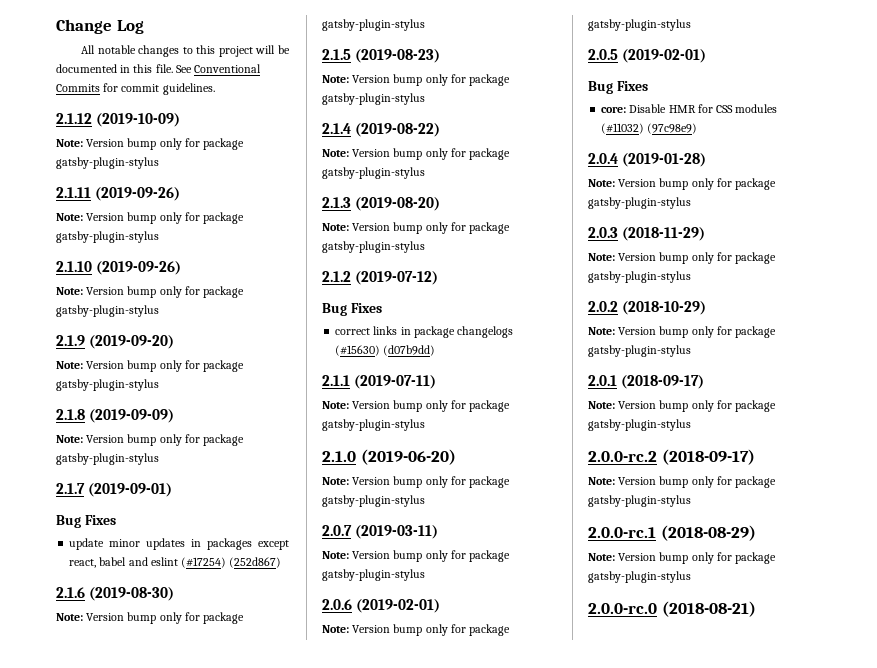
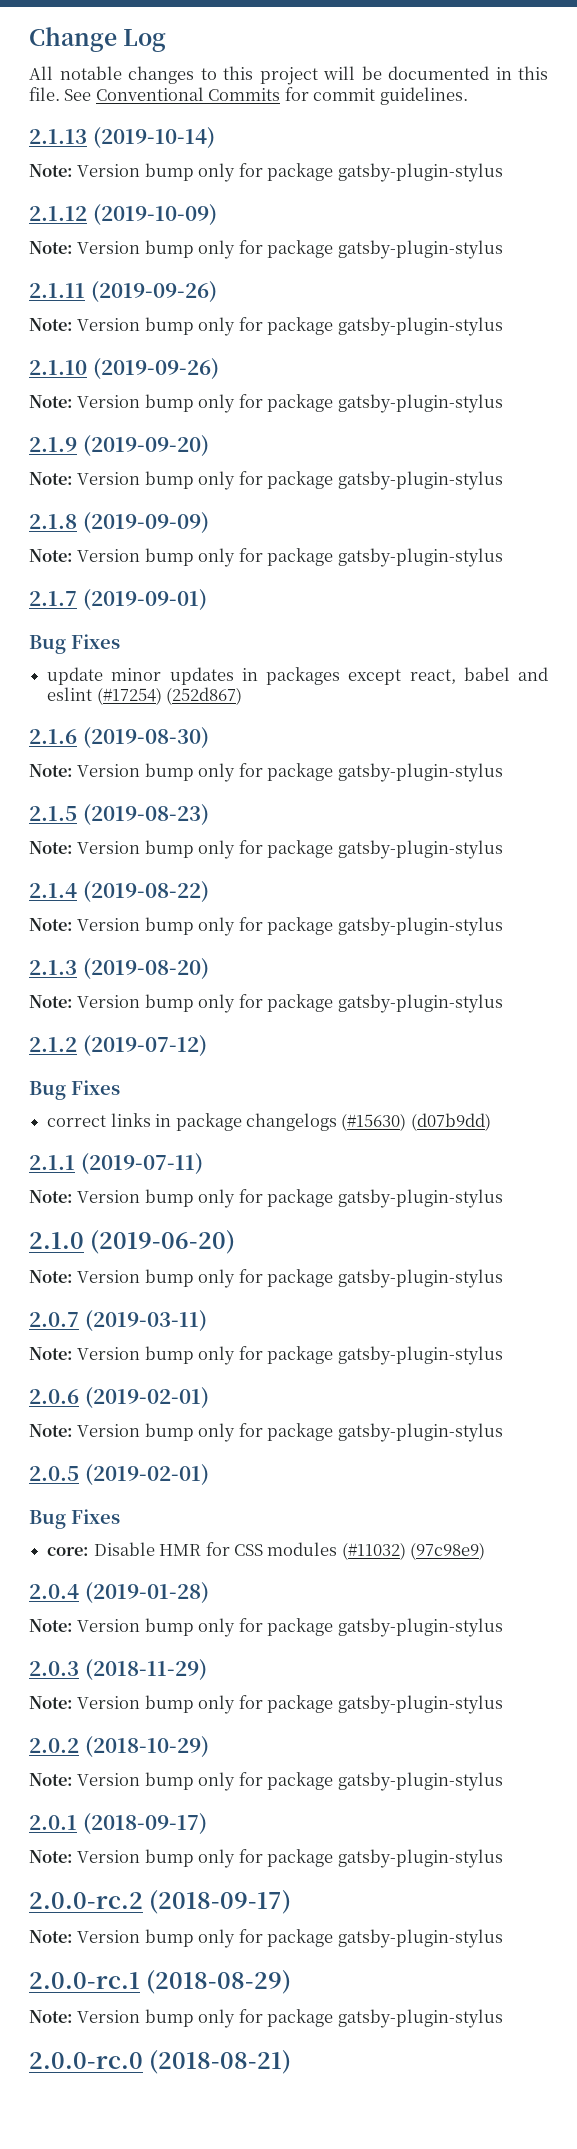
+ 2.1.13 (2019-10-14)
+ Note: Version bump only for package gatsby-plugin-stylus

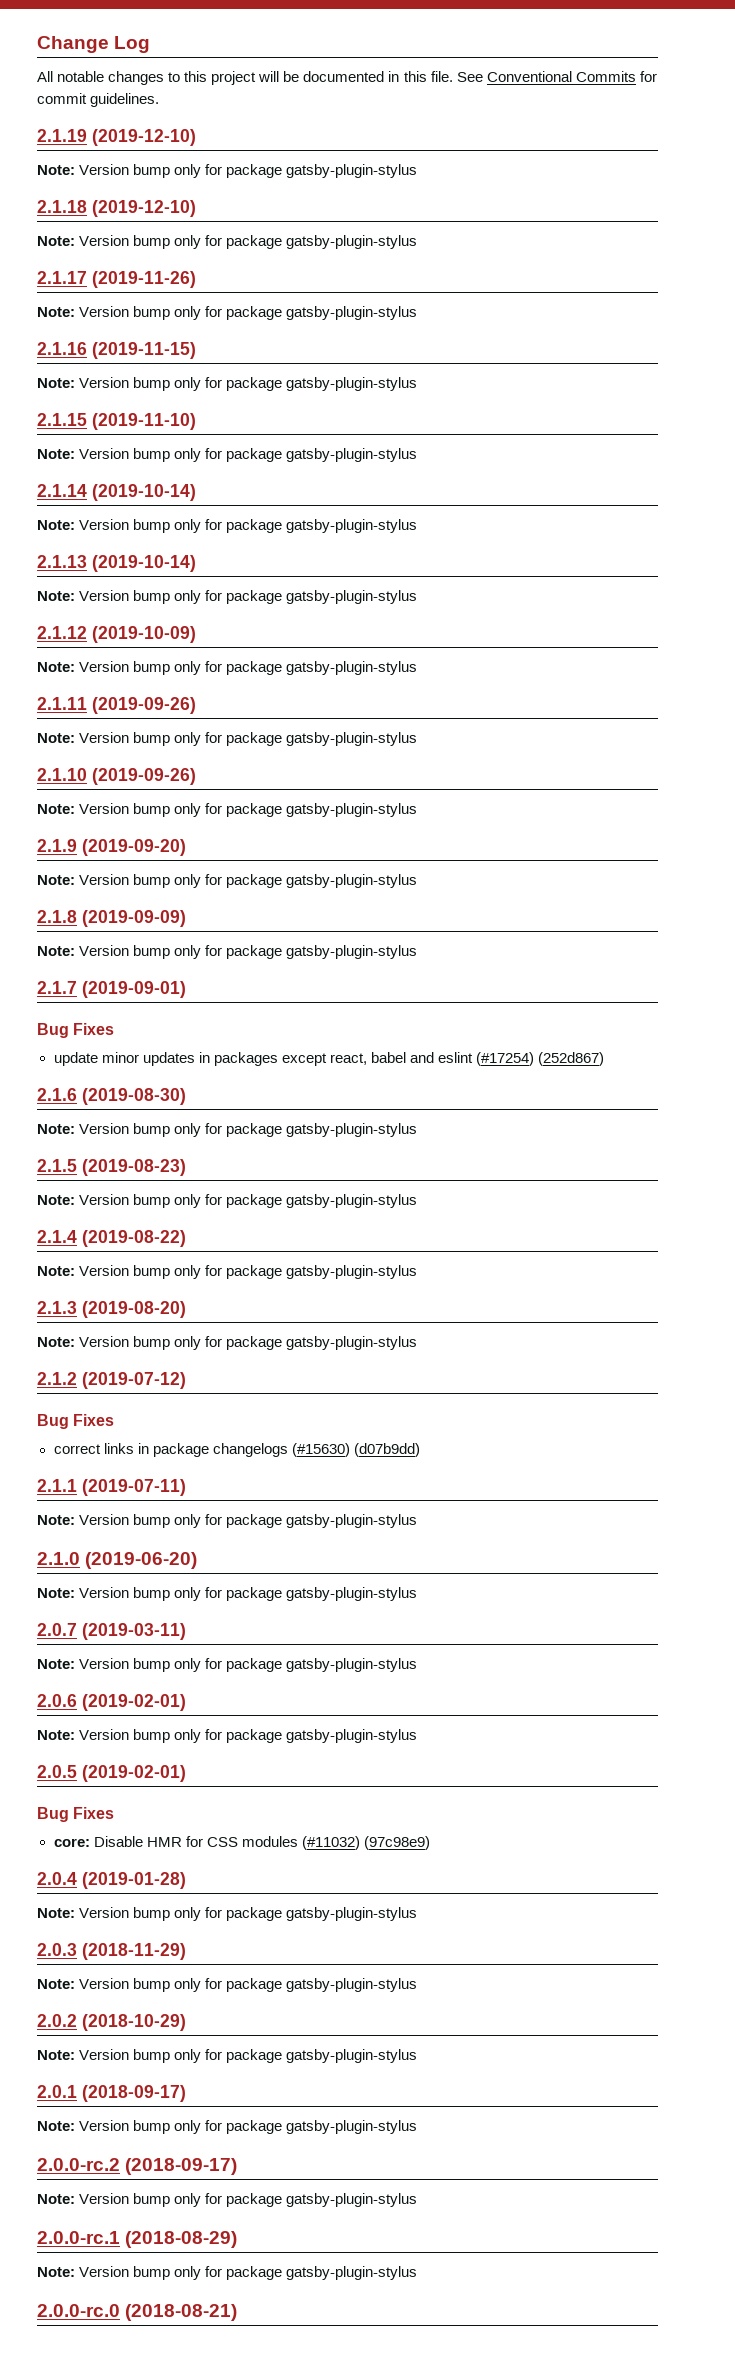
+ 2.1.19 (2019-12-10)
+ Note: Version bump only for package gatsby-plugin-stylus
+ 2.1.18 (2019-12-10)
+ Note: Version bump only for package gatsby-plugin-stylus
+ 2.1.17 (2019-11-26)
+ Note: Version bump only for package gatsby-plugin-stylus
+ 2.1.16 (2019-11-15)
+ Note: Version bump only for package gatsby-plugin-stylus
+ 2.1.15 (2019-11-10)
+ Note: Version bump only for package gatsby-plugin-stylus
+ 2.1.14 (2019-10-14)
+ Note: Version bump only for package gatsby-plugin-stylus

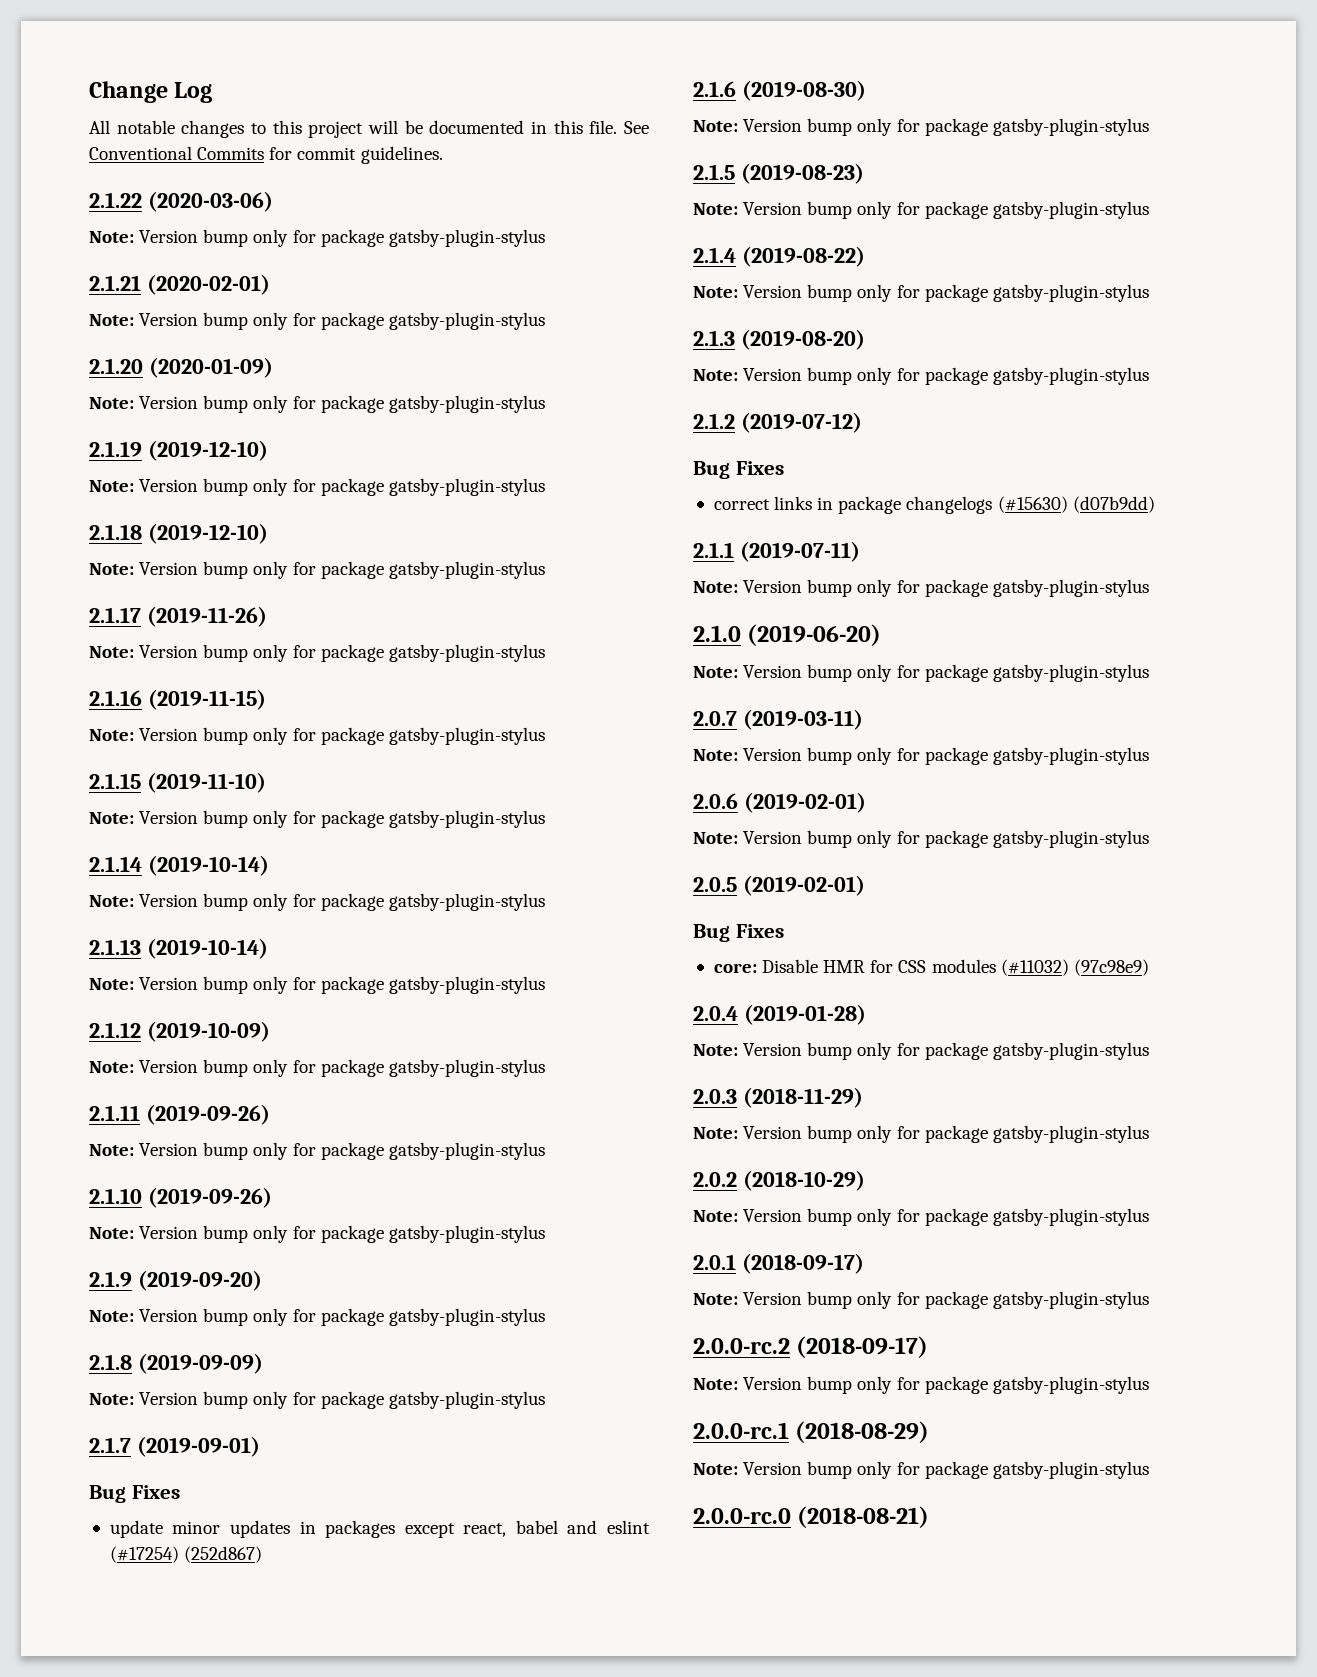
+ 2.1.22 (2020-03-06)
+ Note: Version bump only for package gatsby-plugin-stylus
+ 2.1.21 (2020-02-01)
+ Note: Version bump only for package gatsby-plugin-stylus
+ 2.1.20 (2020-01-09)
+ Note: Version bump only for package gatsby-plugin-stylus

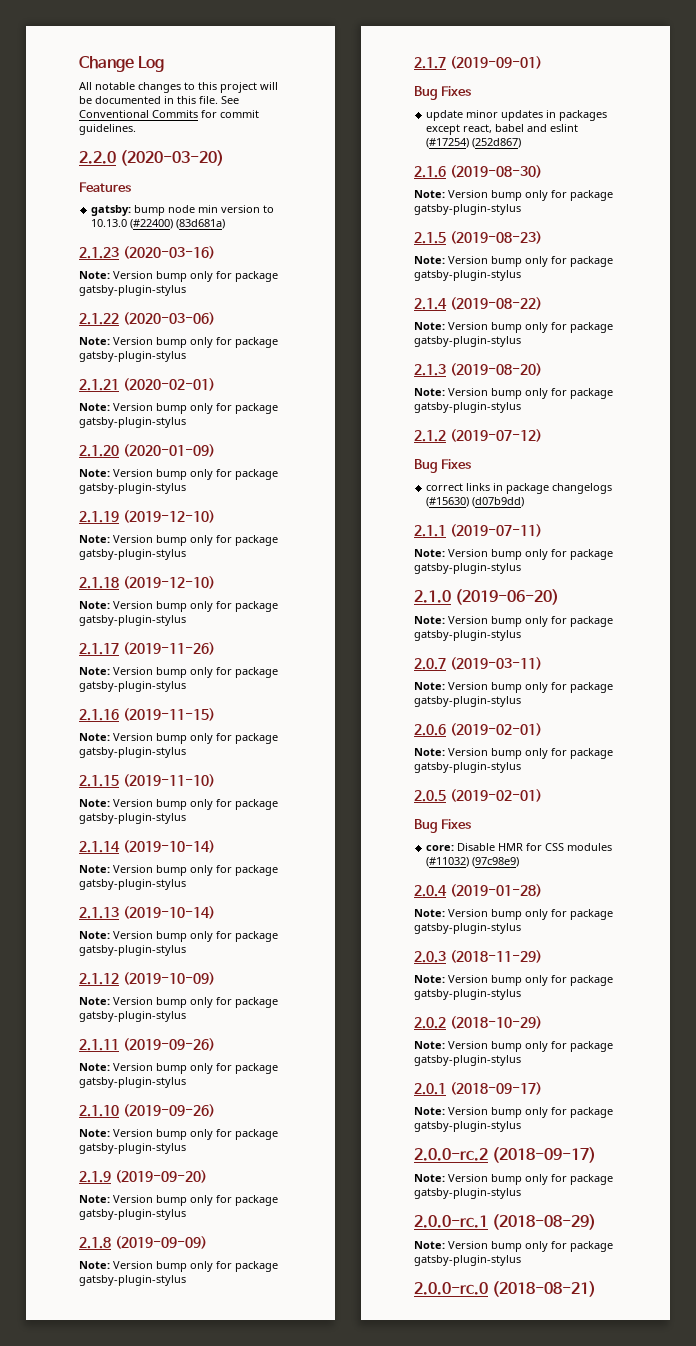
+ 2.2.0 (2020-03-20)
+ Features
+ gatsby: bump node min version to 10.13.0 (#22400) (83d681a)
+ 2.1.23 (2020-03-16)
+ Note: Version bump only for package gatsby-plugin-stylus

